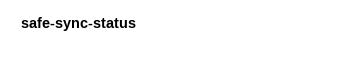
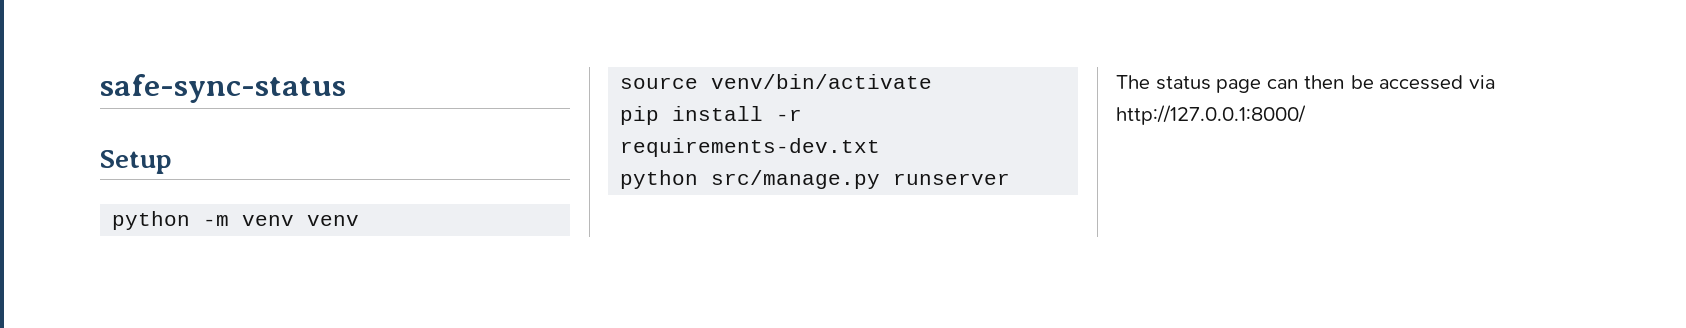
+ Setup
+ python -m venv venv
+ source venv/bin/activate
+ pip install -r requirements-dev.txt
+ python src/manage.py runserver
+ The status page can then be accessed via http://127.0.0.1:8000/

